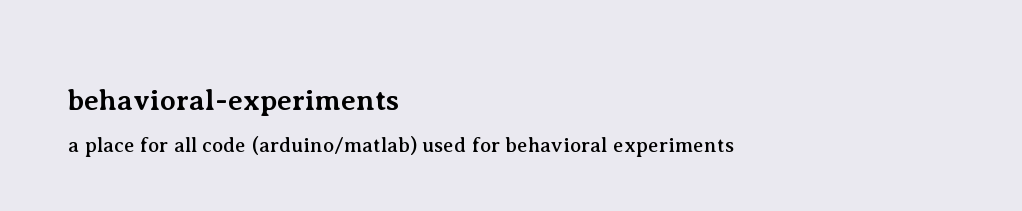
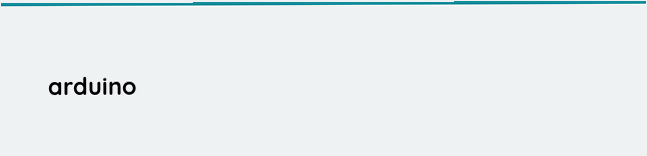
- behavioral-experiments
- a place for all code (arduino/matlab) used for behavioral experiments
+ arduino

